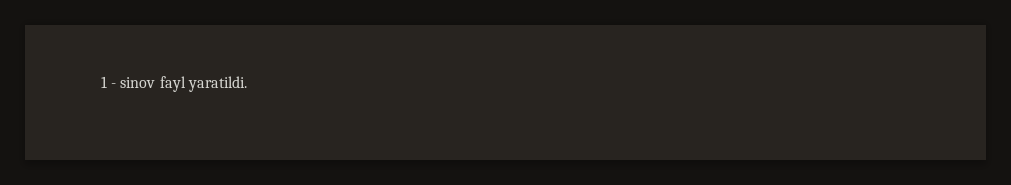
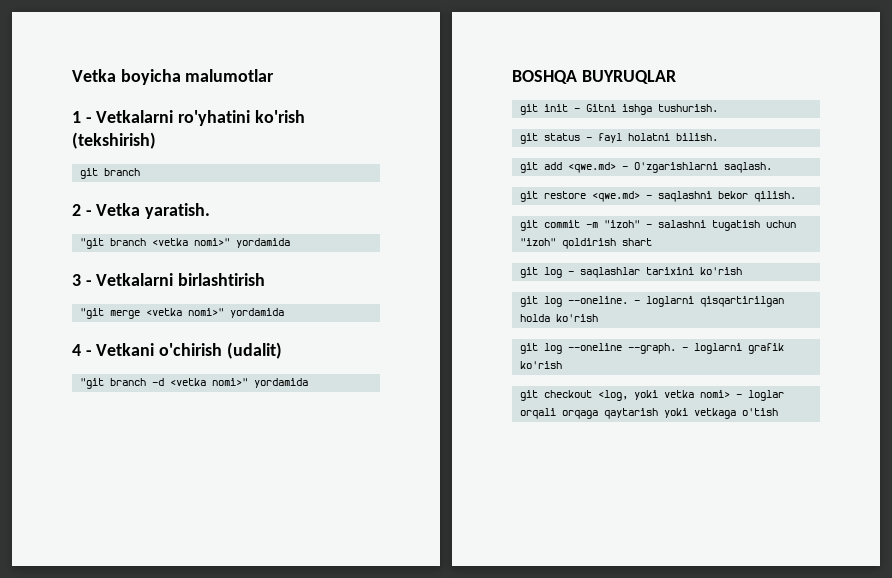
- 1 - sinov fayl yaratildi.
+ Vetka boyicha malumotlar
+ 1 - Vetkalarni ro'yhatini ko'rish (tekshirish)
+ git branch
+ 2 - Vetka yaratish.
+ "git branch <vetka nomi>" yordamida
+ 3 - Vetkalarni birlashtirish
+ "git merge <vetka nomi>" yordamida
+ 4 - Vetkani o'chirish (udalit)
+ "git branch -d <vetka nomi>" yordamida
+ BOSHQA BUYRUQLAR
+ git init - Gitni ishga tushurish.
+ git status - fayl holatni bilish.
+ git add <qwe.md> - O'zgarishlarni saqlash.
+ git restore <qwe.md> - saqlashni bekor qilish.
+ git commit -m "izoh" - salashni tugatish uchun "izoh" qoldirish shart
+ git log - saqlashlar tarixini ko'rish
+ git log --oneline. - loglarni qisqartirilgan holda ko'rish
+ git log --oneline --graph. - loglarni grafik ko'rish
+ git checkout <log, yoki vetka nomi> - loglar orqali orqaga qaytarish yoki vetkaga o'tish

